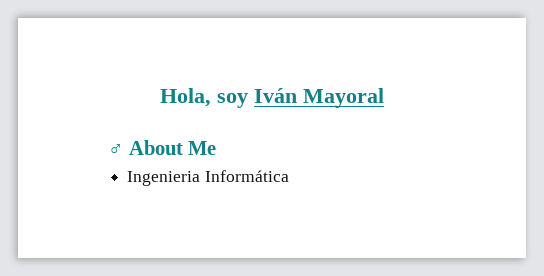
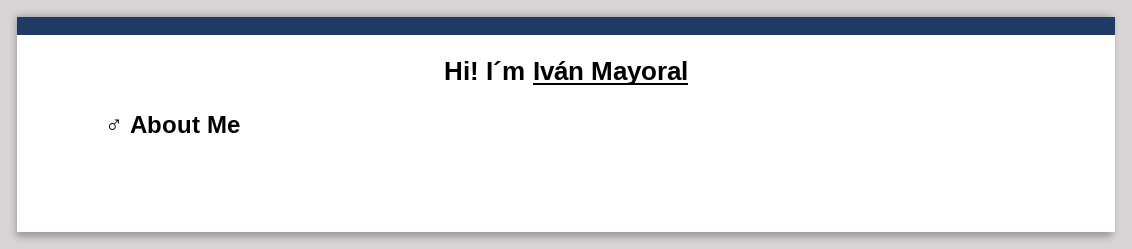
- Hola, soy Iván Mayoral
+ Hi! I´m Iván Mayoral
- Ingenieria Informática

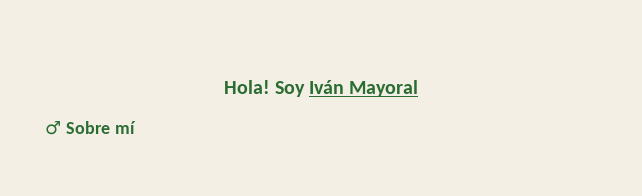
- Hi! I´m Iván Mayoral
+ Hola! Soy Iván Mayoral
- ♂ About Me
+ ♂ Sobre mí

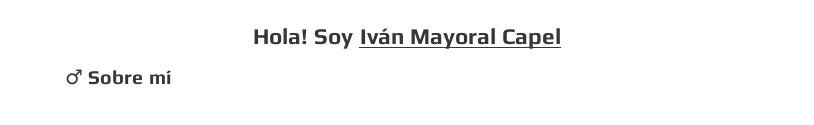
- Soy Iván Mayoral
+ Soy Iván Mayoral Capel

